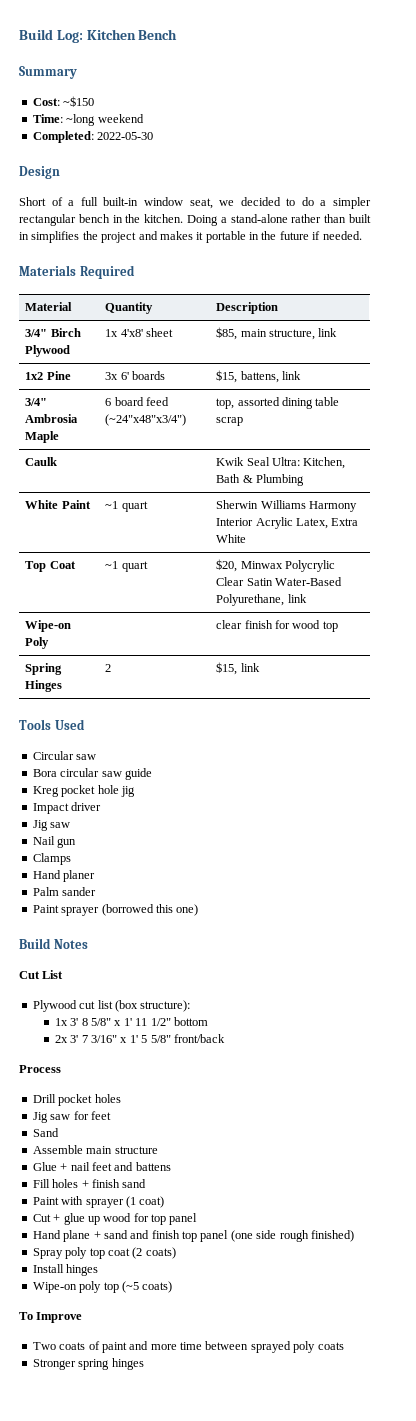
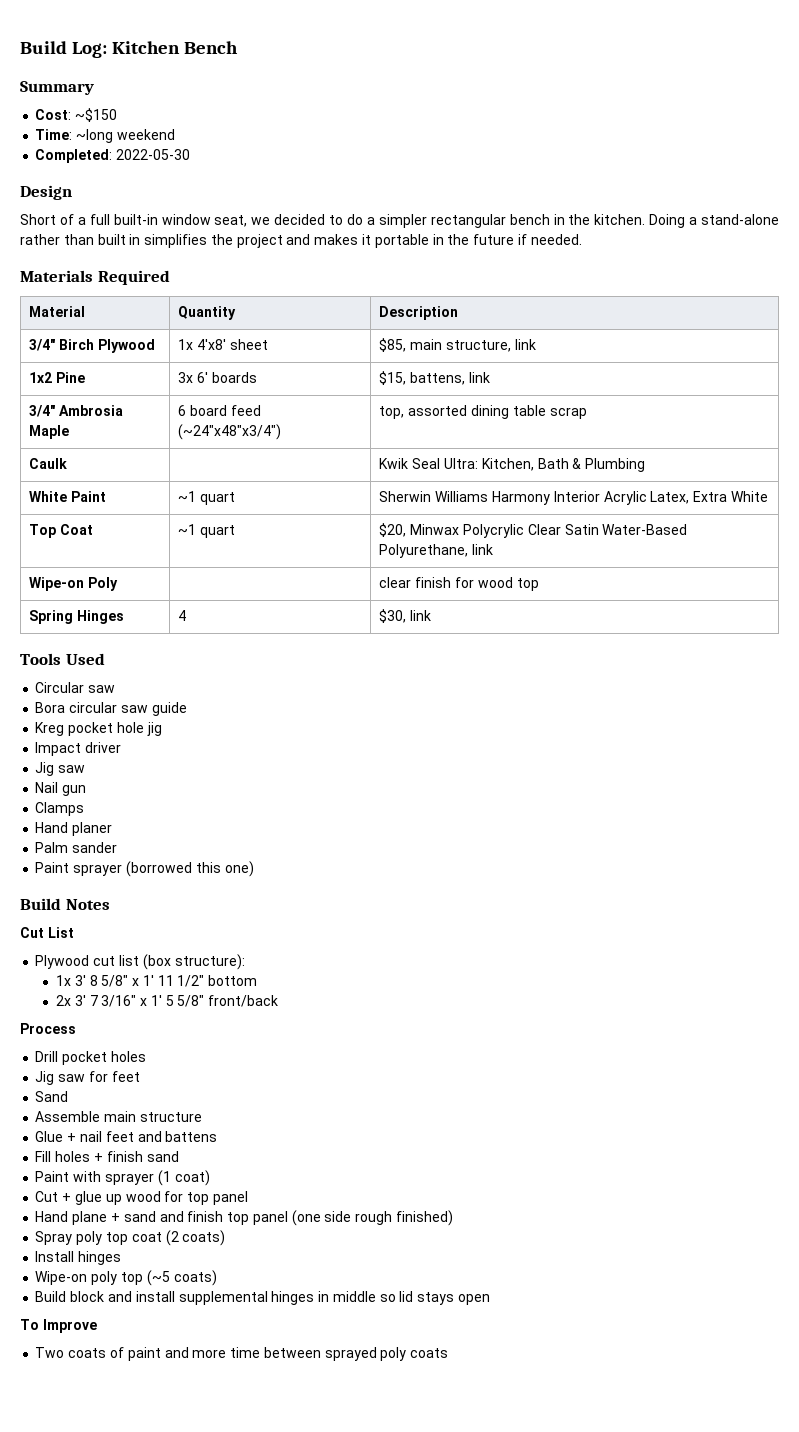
- Spring Hinges | 2 | $15, link
+ Spring Hinges | 4 | $30, link
+ Build block and install supplemental hinges in middle so lid stays open
- Stronger spring hinges

